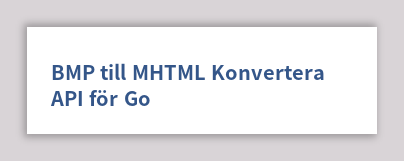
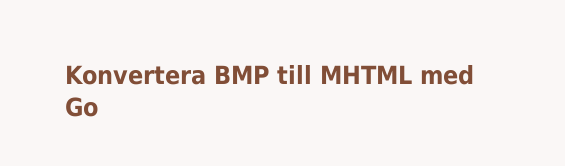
- BMP till MHTML Konvertera API för Go
+ Konvertera BMP till MHTML med Go

